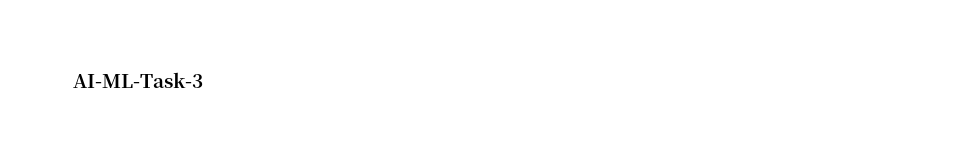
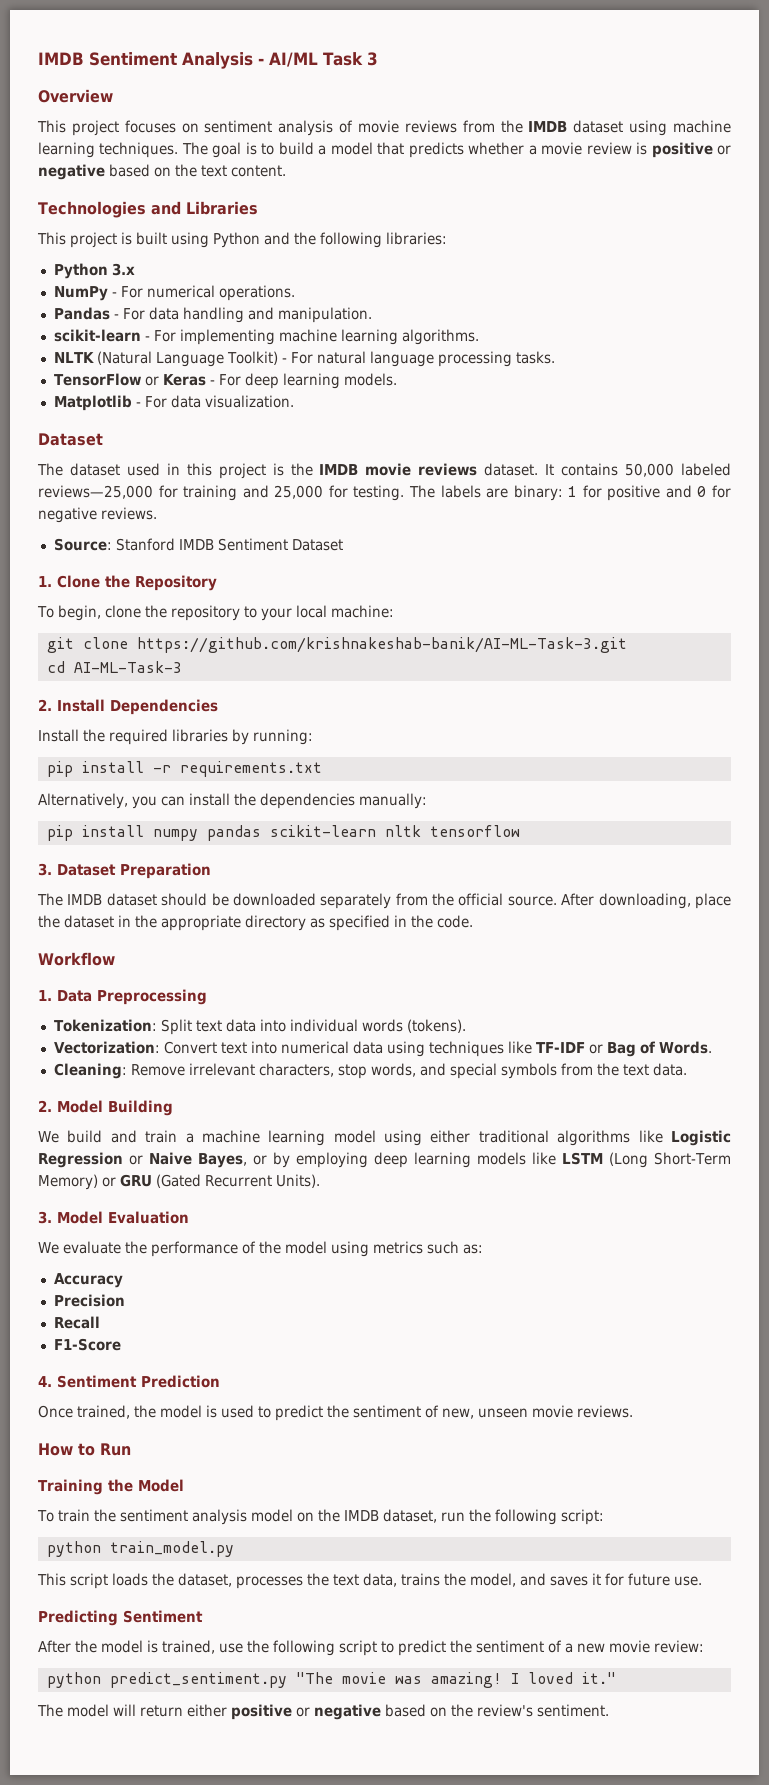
- AI-ML-Task-3
+ IMDB Sentiment Analysis - AI/ML Task 3
+ Overview
+ This project focuses on sentiment analysis of movie reviews from the IMDB dataset using machine learning techniques. The goal is to build a model that predicts whether a movie review is positive or negative based on the text content.
+ Technologies and Libraries
+ This project is built using Python and the following libraries:
+ Python 3.x
+ NumPy - For numerical operations.
+ Pandas - For data handling and manipulation.
+ scikit-learn - For implementing machine learning algorithms.
+ NLTK (Natural Language Toolkit) - For natural language processing tasks.
+ TensorFlow or Keras - For deep learning models.
+ Matplotlib - For data visualization.
+ Dataset
+ The dataset used in this project is the IMDB movie reviews dataset. It contains 50,000 labeled reviews—25,000 for training and 25,000 for testing. The labels are binary: 1 for positive and 0 for negative reviews.
+ Source: Stanford IMDB Sentiment Dataset
+ 1. Clone the Repository
+ To begin, clone the repository to your local machine:
+ git clone https://github.com/krishnakeshab-banik/AI-ML-Task-3.git
+ cd AI-ML-Task-3
+ 2. Install Dependencies
+ Install the required libraries by running:
+ pip install -r requirements.txt
+ Alternatively, you can install the dependencies manually:
+ pip install numpy pandas scikit-learn nltk tensorflow
+ 3. Dataset Preparation
+ The IMDB dataset should be downloaded separately from the official source. After downloading, place the dataset in the appropriate directory as specified in the code.
+ Workflow
+ 1. Data Preprocessing
+ Tokenization: Split text data into individual words (tokens).
+ Vectorization: Convert text into numerical data using techniques like TF-IDF or Bag of Words.
+ Cleaning: Remove irrelevant characters, stop words, and special symbols from the text data.
+ 2. Model Building
+ We build and train a machine learning model using either traditional algorithms like Logistic Regression or Naive Bayes, or by employing deep learning models like LSTM (Long Short-Term Memory) or GRU (Gated Recurrent Units).
+ 3. Model Evaluation
+ We evaluate the performance of the model using metrics such as:
+ Accuracy
+ Precision
+ Recall
+ F1-Score
+ 4. Sentiment Prediction
+ Once trained, the model is used to predict the sentiment of new, unseen movie reviews.
+ How to Run
+ Training the Model
+ To train the sentiment analysis model on the IMDB dataset, run the following script:
+ python train_model.py
+ This script loads the dataset, processes the text data, trains the model, and saves it for future use.
+ Predicting Sentiment
+ After the model is trained, use the following script to predict the sentiment of a new movie review:
+ python predict_sentiment.py "The movie was amazing! I loved it."
+ The model will return either positive or negative based on the review's sentiment.

